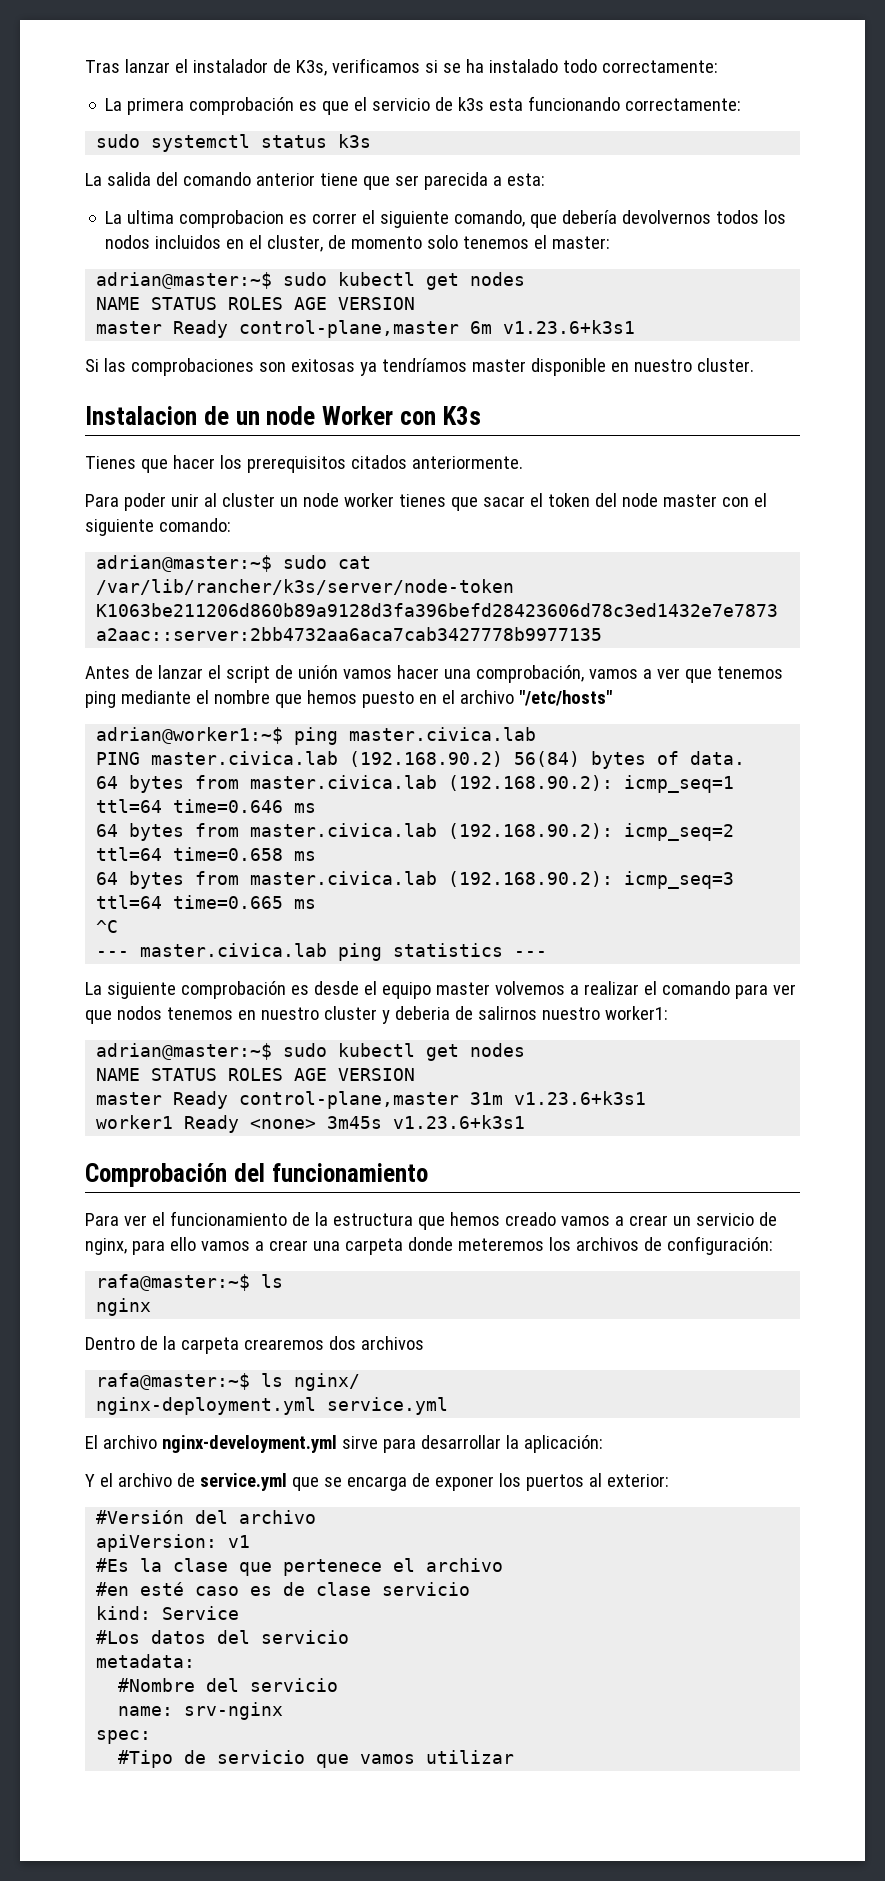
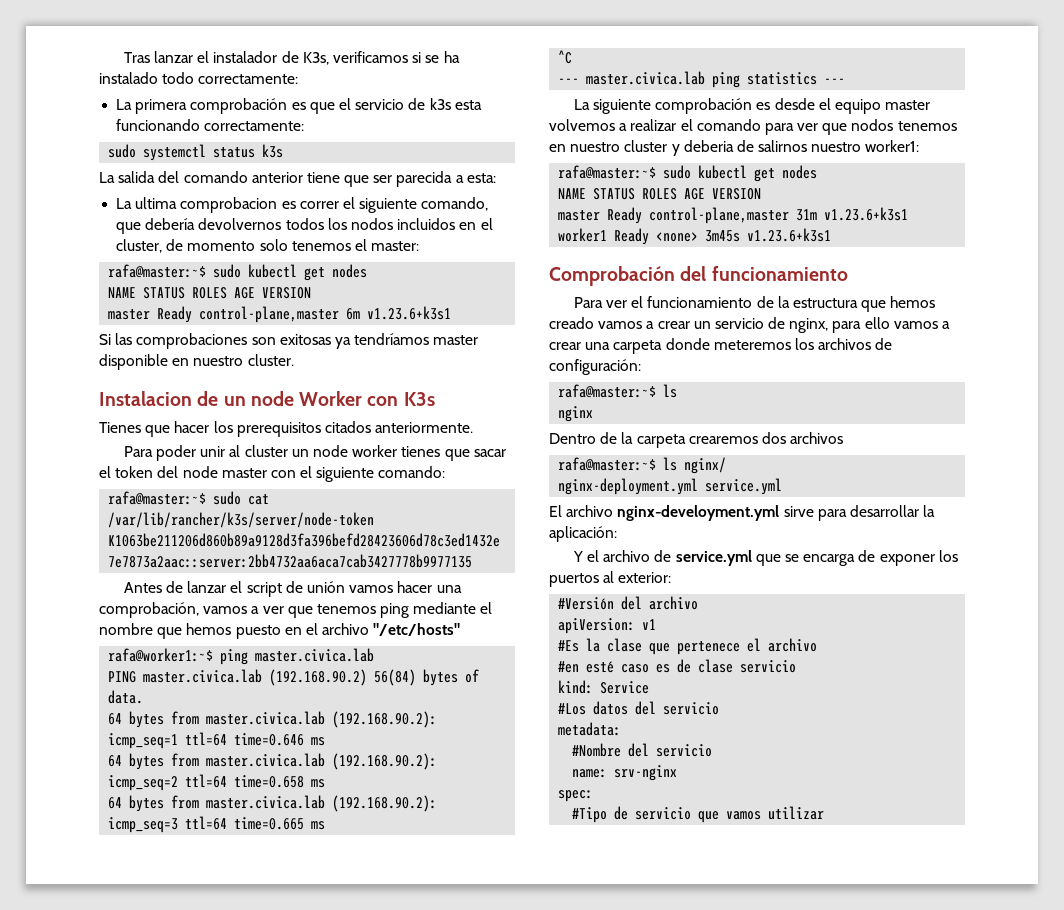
  La ultima comprobacion es correr el siguiente comando, que debería devolvernos todos los nodos incluidos en el cluster, de momento solo tenemos el master:
- adrian@master:~$ sudo kubectl get nodes
+ rafa@master:~$ sudo kubectl get nodes
- adrian@master:~$ sudo cat /var/lib/rancher/k3s/server/node-token
+ rafa@master:~$ sudo cat /var/lib/rancher/k3s/server/node-token
- adrian@worker1:~$ ping master.civica.lab
+ rafa@worker1:~$ ping master.civica.lab
  La siguiente comprobación es desde el equipo master volvemos a realizar el comando para ver que nodos tenemos en nuestro cluster y deberia de salirnos nuestro worker1:
- adrian@master:~$ sudo kubectl get nodes
+ rafa@master:~$ sudo kubectl get nodes

